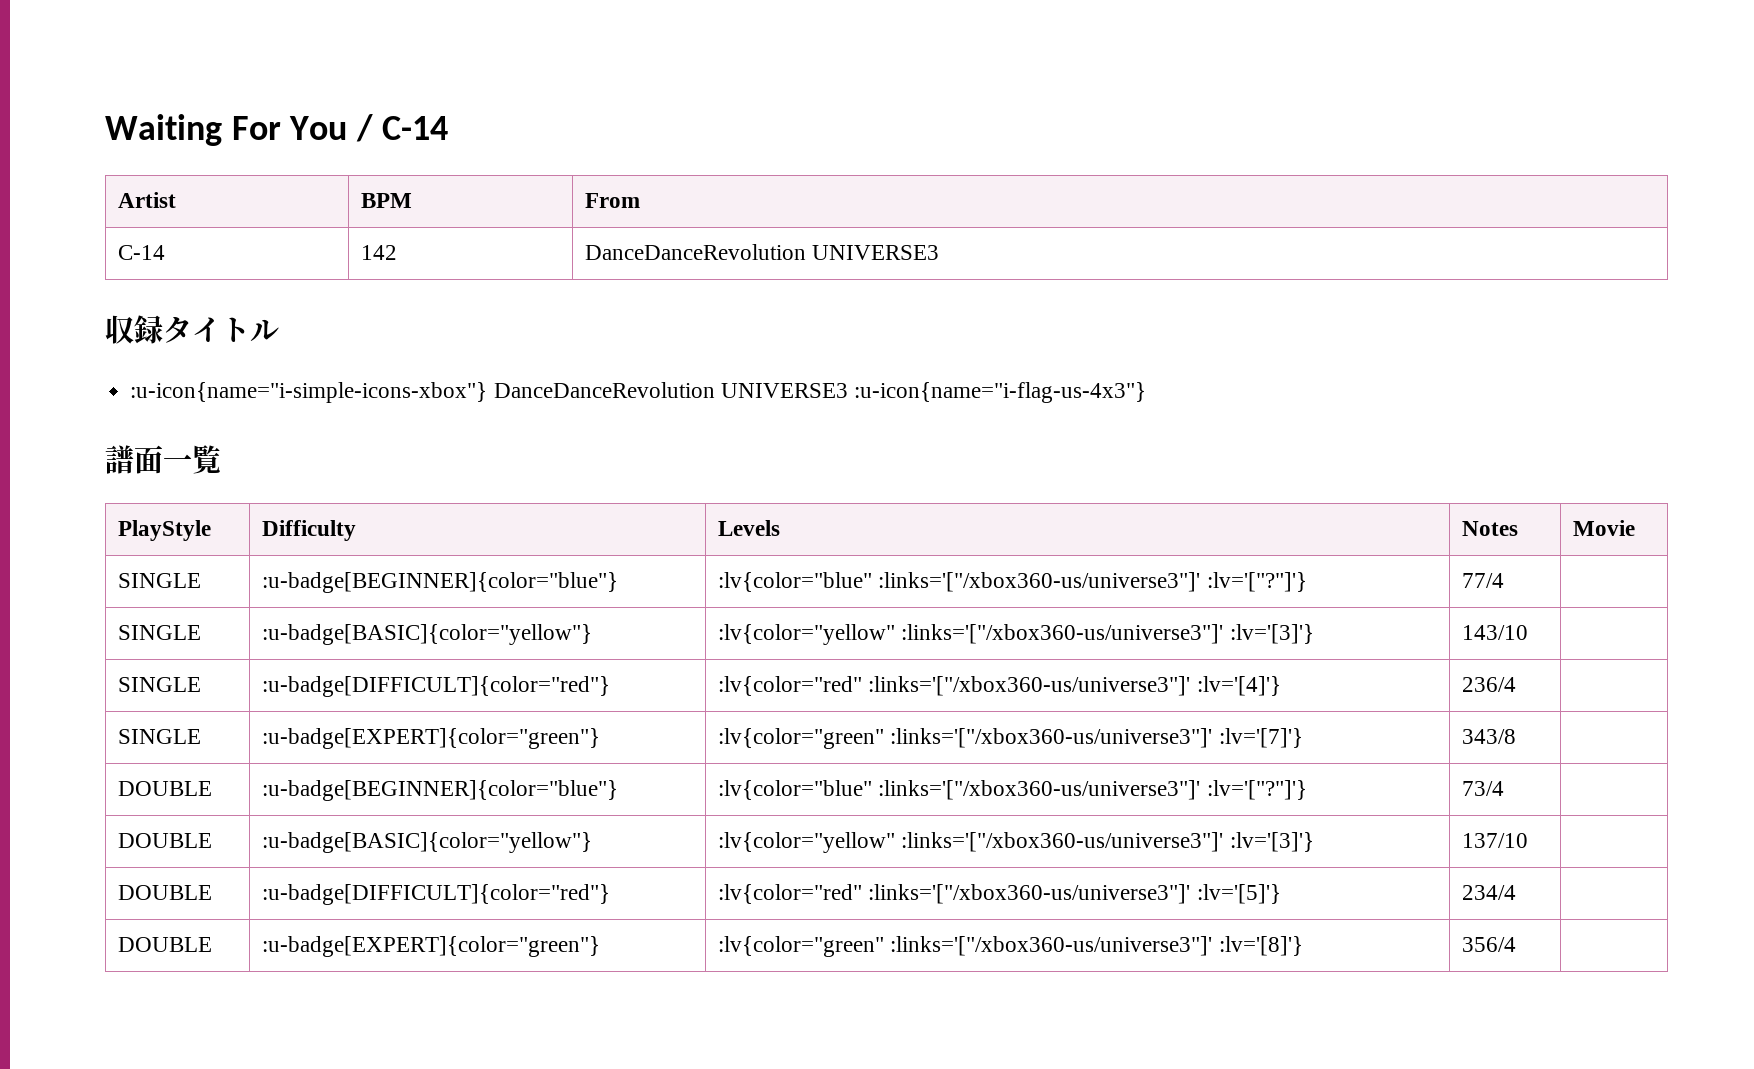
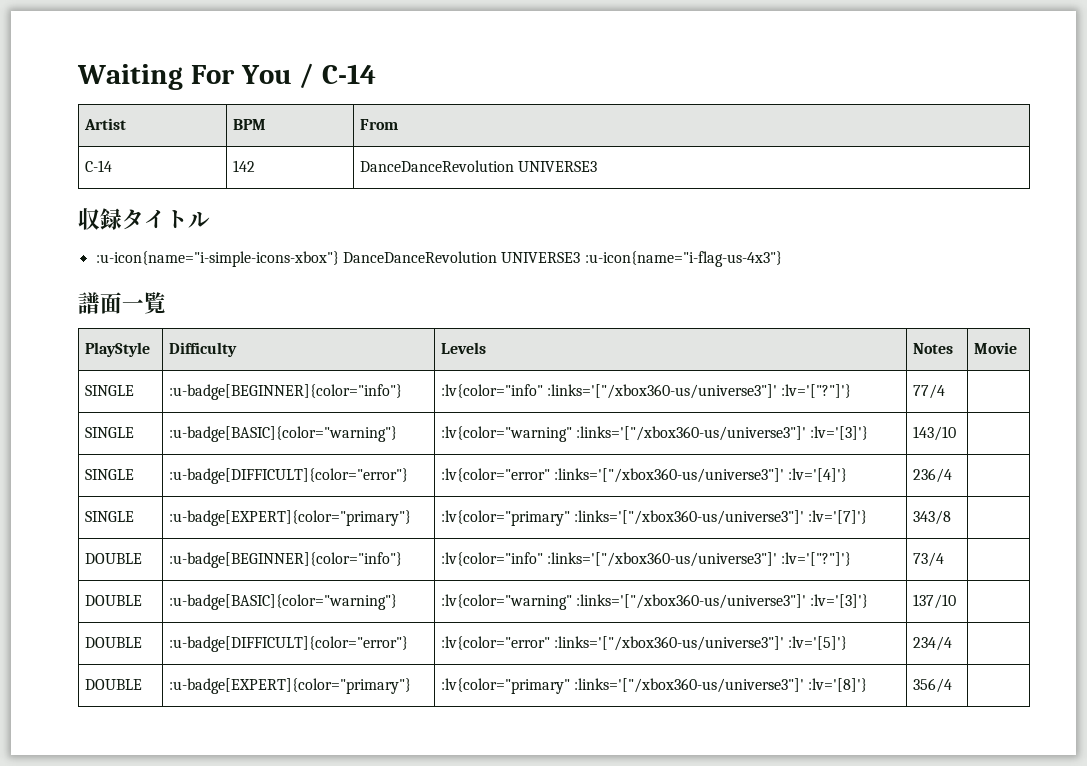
- SINGLE | :u-badge[BEGINNER]{color="blue"} | :lv{color="blue" :links='["/xbox360-us/universe3"]' :lv='["?"]'} | 77/4 |
+ SINGLE | :u-badge[BEGINNER]{color="info"} | :lv{color="info" :links='["/xbox360-us/universe3"]' :lv='["?"]'} | 77/4 |
- SINGLE | :u-badge[BASIC]{color="yellow"} | :lv{color="yellow" :links='["/xbox360-us/universe3"]' :lv='[3]'} | 143/10 |
+ SINGLE | :u-badge[BASIC]{color="warning"} | :lv{color="warning" :links='["/xbox360-us/universe3"]' :lv='[3]'} | 143/10 |
- SINGLE | :u-badge[DIFFICULT]{color="red"} | :lv{color="red" :links='["/xbox360-us/universe3"]' :lv='[4]'} | 236/4 |
+ SINGLE | :u-badge[DIFFICULT]{color="error"} | :lv{color="error" :links='["/xbox360-us/universe3"]' :lv='[4]'} | 236/4 |
- SINGLE | :u-badge[EXPERT]{color="green"} | :lv{color="green" :links='["/xbox360-us/universe3"]' :lv='[7]'} | 343/8 |
+ SINGLE | :u-badge[EXPERT]{color="primary"} | :lv{color="primary" :links='["/xbox360-us/universe3"]' :lv='[7]'} | 343/8 |
- DOUBLE | :u-badge[BEGINNER]{color="blue"} | :lv{color="blue" :links='["/xbox360-us/universe3"]' :lv='["?"]'} | 73/4 |
+ DOUBLE | :u-badge[BEGINNER]{color="info"} | :lv{color="info" :links='["/xbox360-us/universe3"]' :lv='["?"]'} | 73/4 |
- DOUBLE | :u-badge[BASIC]{color="yellow"} | :lv{color="yellow" :links='["/xbox360-us/universe3"]' :lv='[3]'} | 137/10 |
+ DOUBLE | :u-badge[BASIC]{color="warning"} | :lv{color="warning" :links='["/xbox360-us/universe3"]' :lv='[3]'} | 137/10 |
- DOUBLE | :u-badge[DIFFICULT]{color="red"} | :lv{color="red" :links='["/xbox360-us/universe3"]' :lv='[5]'} | 234/4 |
+ DOUBLE | :u-badge[DIFFICULT]{color="error"} | :lv{color="error" :links='["/xbox360-us/universe3"]' :lv='[5]'} | 234/4 |
- DOUBLE | :u-badge[EXPERT]{color="green"} | :lv{color="green" :links='["/xbox360-us/universe3"]' :lv='[8]'} | 356/4 |
+ DOUBLE | :u-badge[EXPERT]{color="primary"} | :lv{color="primary" :links='["/xbox360-us/universe3"]' :lv='[8]'} | 356/4 |

